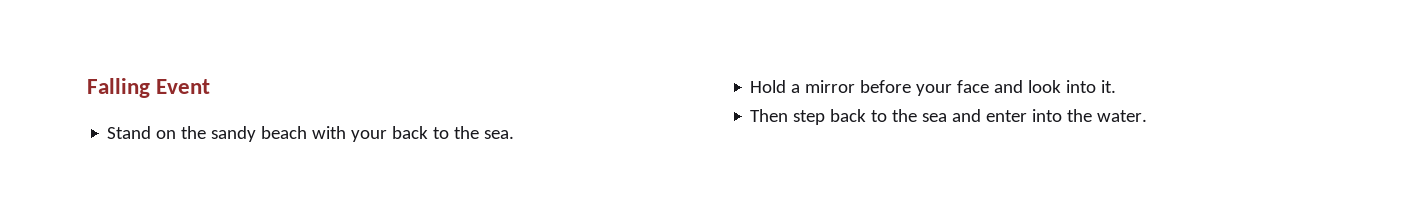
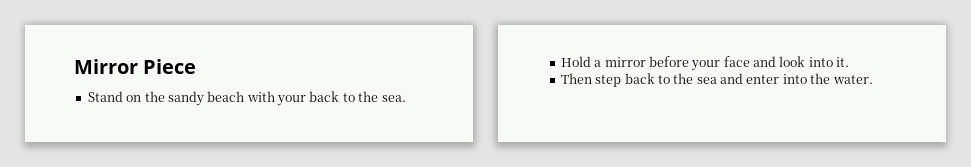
- Falling Event
+ Mirror Piece

